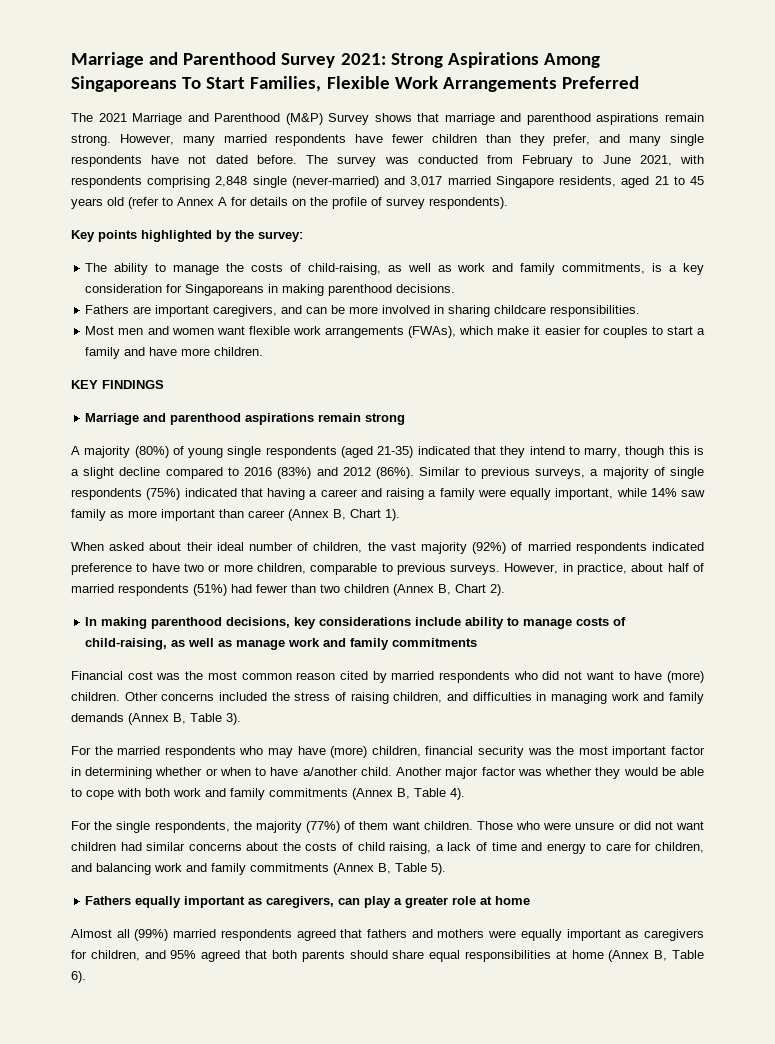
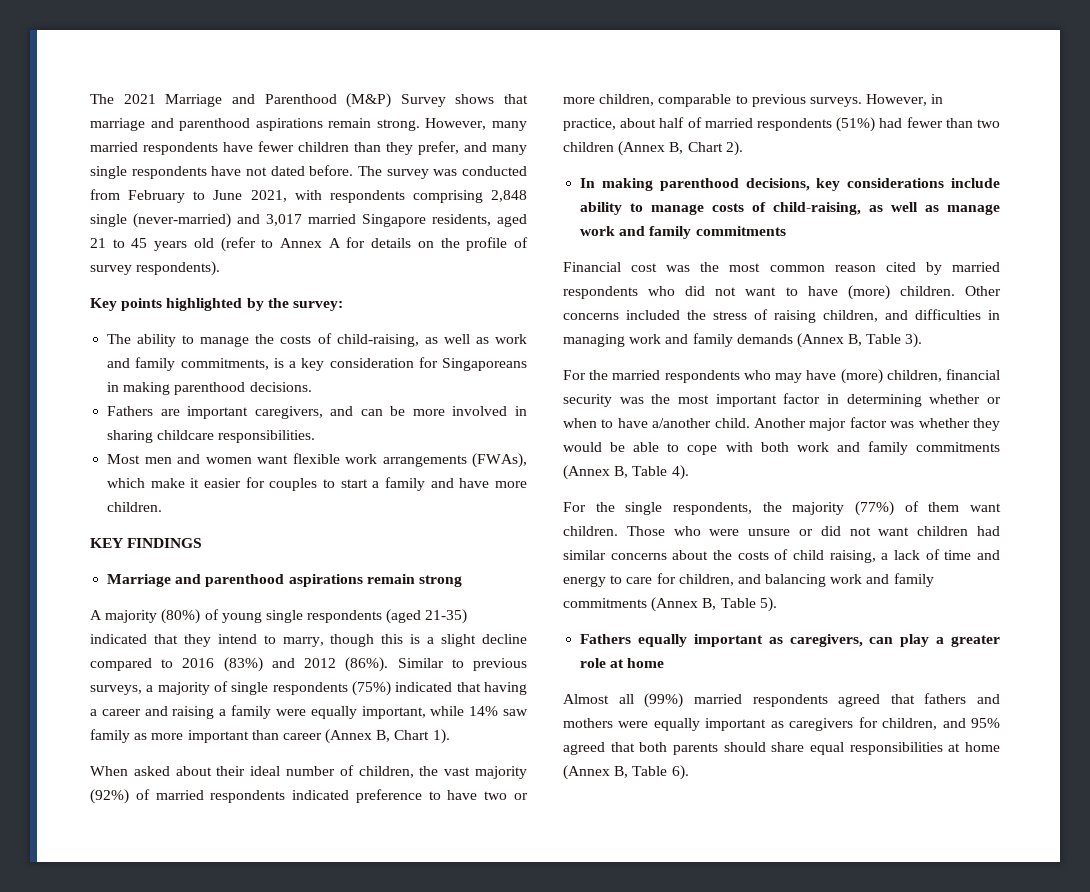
- Marriage and Parenthood Survey 2021: Strong Aspirations Among Singaporeans To Start Families, Flexible Work Arrangements Preferred

